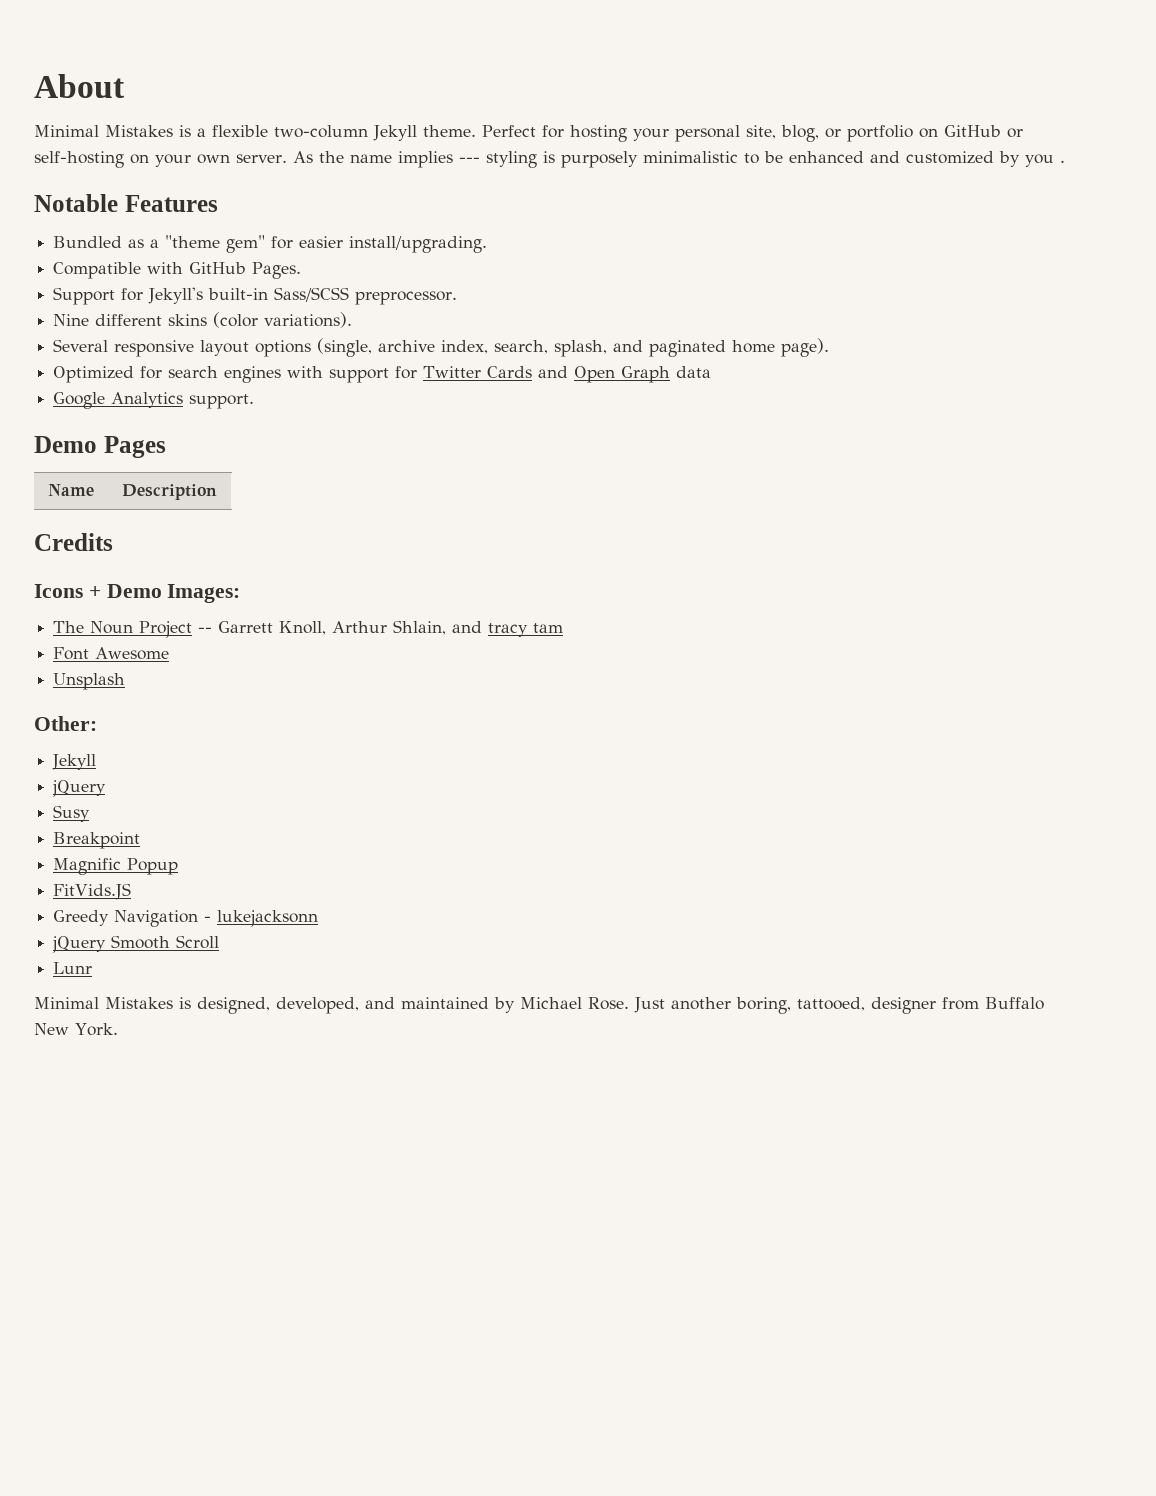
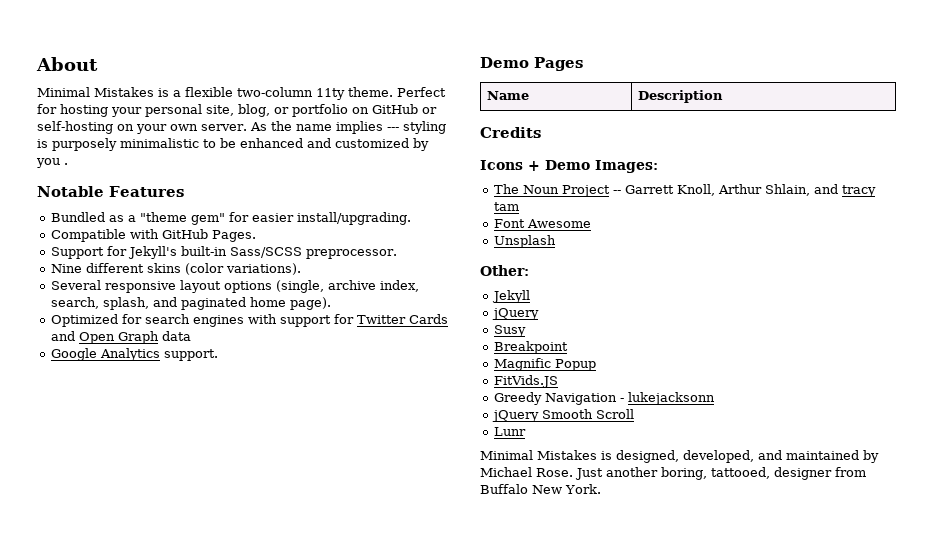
- Minimal Mistakes is a flexible two-column Jekyll theme.
+ Minimal Mistakes is a flexible two-column 11ty theme.

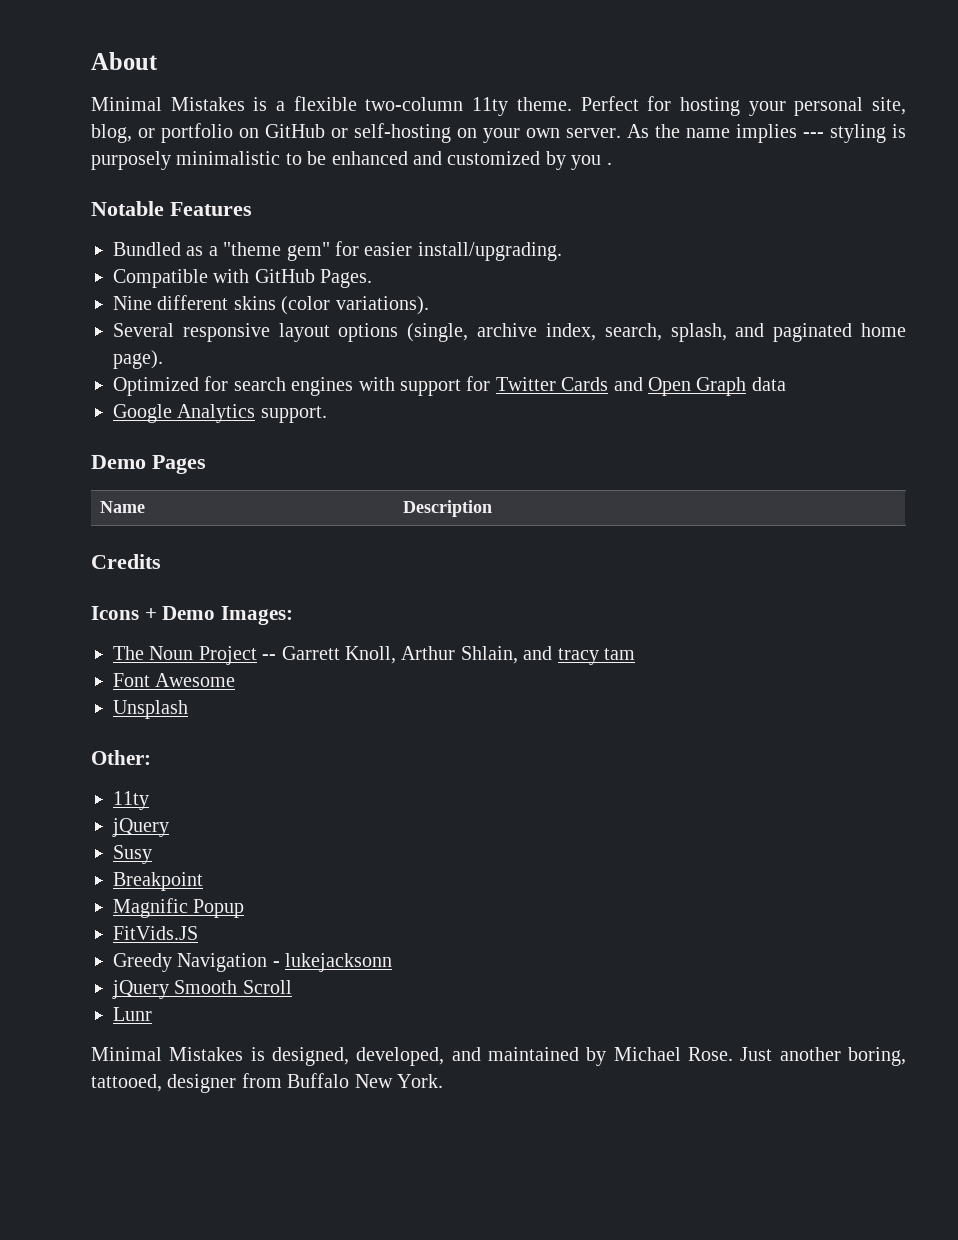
- Support for Jekyll's built-in Sass/SCSS preprocessor.
  Other:
- Jekyll
+ 11ty

